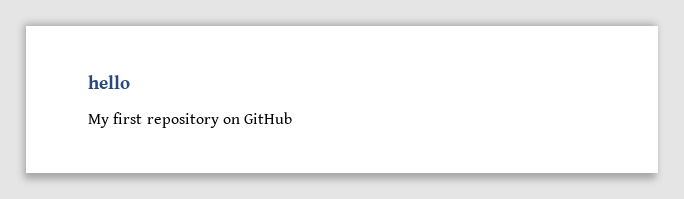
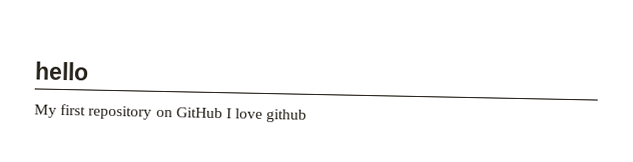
- My first repository on GitHub
+ My first repository on GitHub I love github

